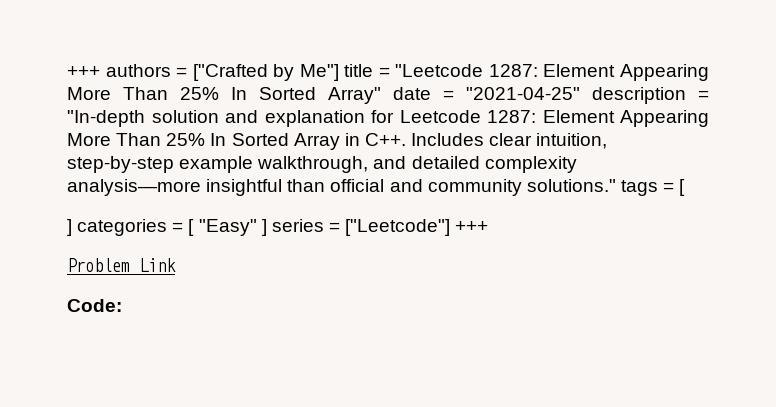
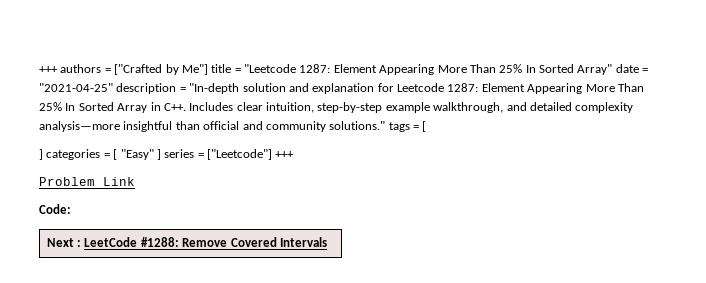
+ Next : LeetCode #1288: Remove Covered Intervals

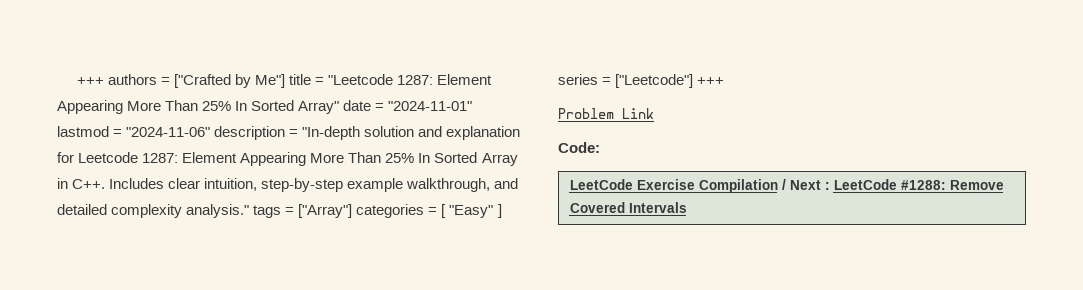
- +++ authors = ["Crafted by Me"] title = "Leetcode 1287: Element Appearing More Than 25% In Sorted Array" date = "2021-04-25" description = "In-depth solution and explanation for Leetcode 1287: Element Appearing More Than 25% In Sorted Array in C++. Includes clear intuition, step-by-step example walkthrough, and detailed complexity analysis—more insightful than official and community solutions." tags = [
- ] categories = [ "Easy" ] series = ["Leetcode"] +++
+ +++ authors = ["Crafted by Me"] title = "Leetcode 1287: Element Appearing More Than 25% In Sorted Array" date = "2024-11-01" lastmod = "2024-11-06" description = "In-depth solution and explanation for Leetcode 1287: Element Appearing More Than 25% In Sorted Array in C++. Includes clear intuition, step-by-step example walkthrough, and detailed complexity analysis." tags = ["Array"] categories = [ "Easy" ] series = ["Leetcode"] +++
- Next : LeetCode #1288: Remove Covered Intervals
+ LeetCode Exercise Compilation / Next : LeetCode #1288: Remove Covered Intervals

